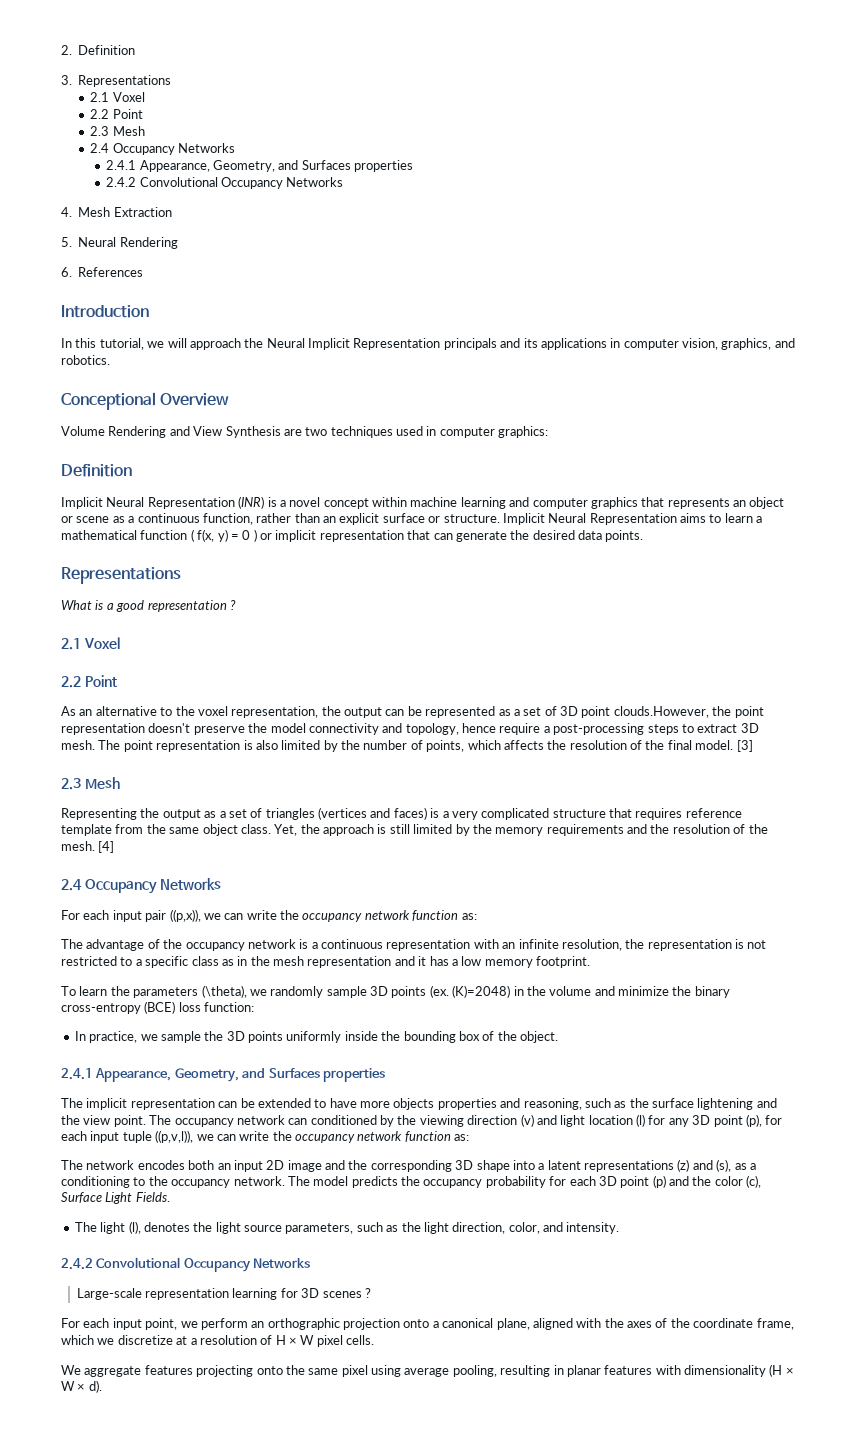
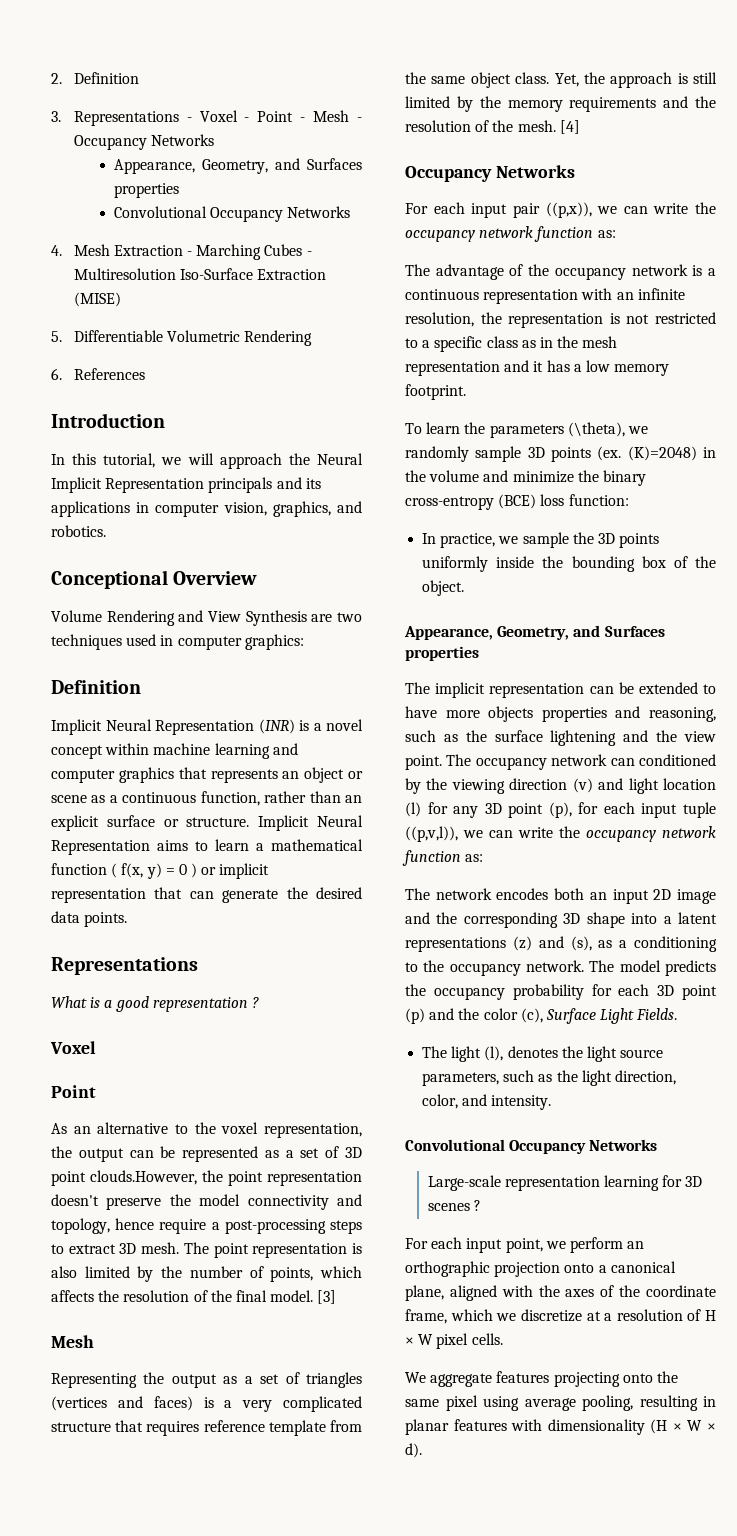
- 3. Representations
- 2.1 Voxel
- 2.2 Point
- 2.3 Mesh
- 2.4 Occupancy Networks
- 2.4.1 Appearance, Geometry, and Surfaces properties
- 2.4.2 Convolutional Occupancy Networks
+ 3. Representations - Voxel - Point - Mesh - Occupancy Networks
+ Appearance, Geometry, and Surfaces properties
+ Convolutional Occupancy Networks
- 4. Mesh Extraction
+ 4. Mesh Extraction - Marching Cubes - Multiresolution Iso-Surface Extraction (MISE)
- 5. Neural Rendering
+ 5. Differentiable Volumetric Rendering
  What is a good representation ?
- 2.1 Voxel
- 2.2 Point
+ Voxel
+ Point
  [3]
- 2.3 Mesh
+ Mesh
  [4]
- 2.4 Occupancy Networks
+ Occupancy Networks
  In practice, we sample the 3D points uniformly inside the bounding box of the object.
- 2.4.1 Appearance, Geometry, and Surfaces properties
+ Appearance, Geometry, and Surfaces properties
  The light (l), denotes the light source parameters, such as the light direction, color, and intensity.
- 2.4.2 Convolutional Occupancy Networks
+ Convolutional Occupancy Networks

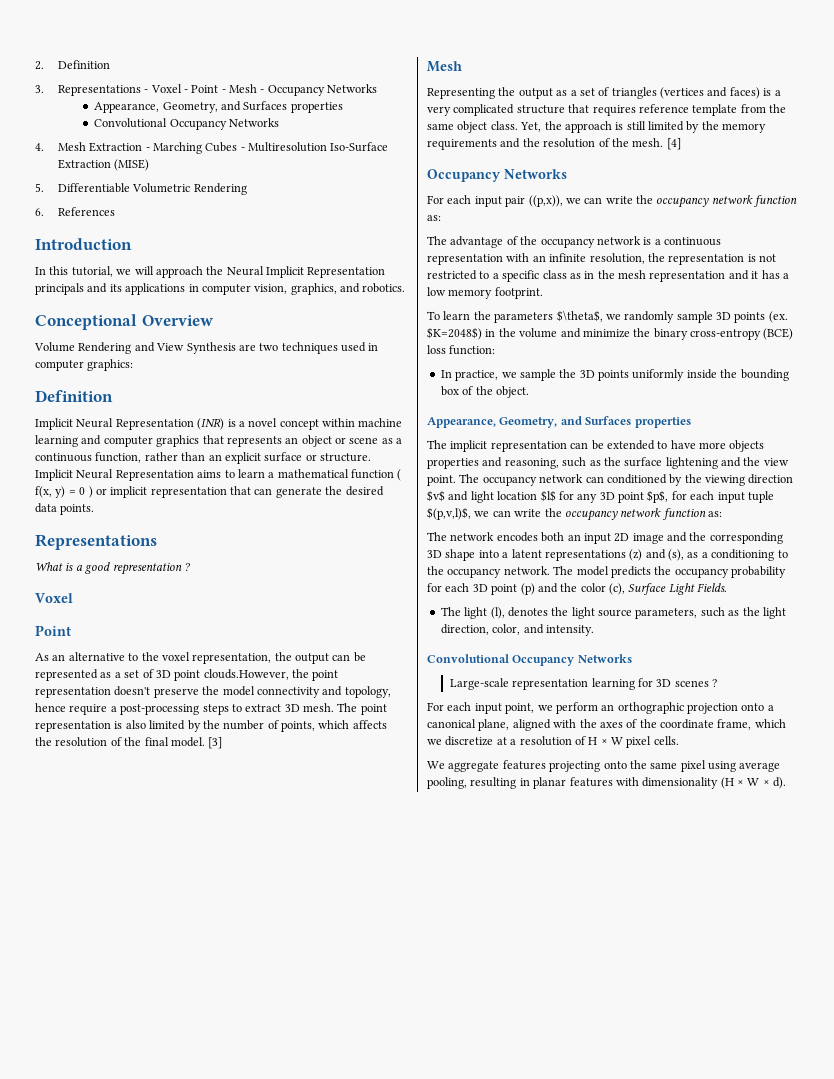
- To learn the parameters (\theta), we randomly sample 3D points (ex.
+ To learn the parameters $\theta$, we randomly sample 3D points (ex.
- (K)=2048) in the volume and minimize the binary cross-entropy (BCE) loss function:
+ $K=2048$) in the volume and minimize the binary cross-entropy (BCE) loss function:
- The occupancy network can conditioned by the viewing direction (v) and light location (l) for any 3D point (p), for each input tuple ((p,v,l)), we can write the occupancy network function as:
+ The occupancy network can conditioned by the viewing direction $v$ and light location $l$ for any 3D point $p$, for each input tuple $(p,v,l)$, we can write the occupancy network function as:

